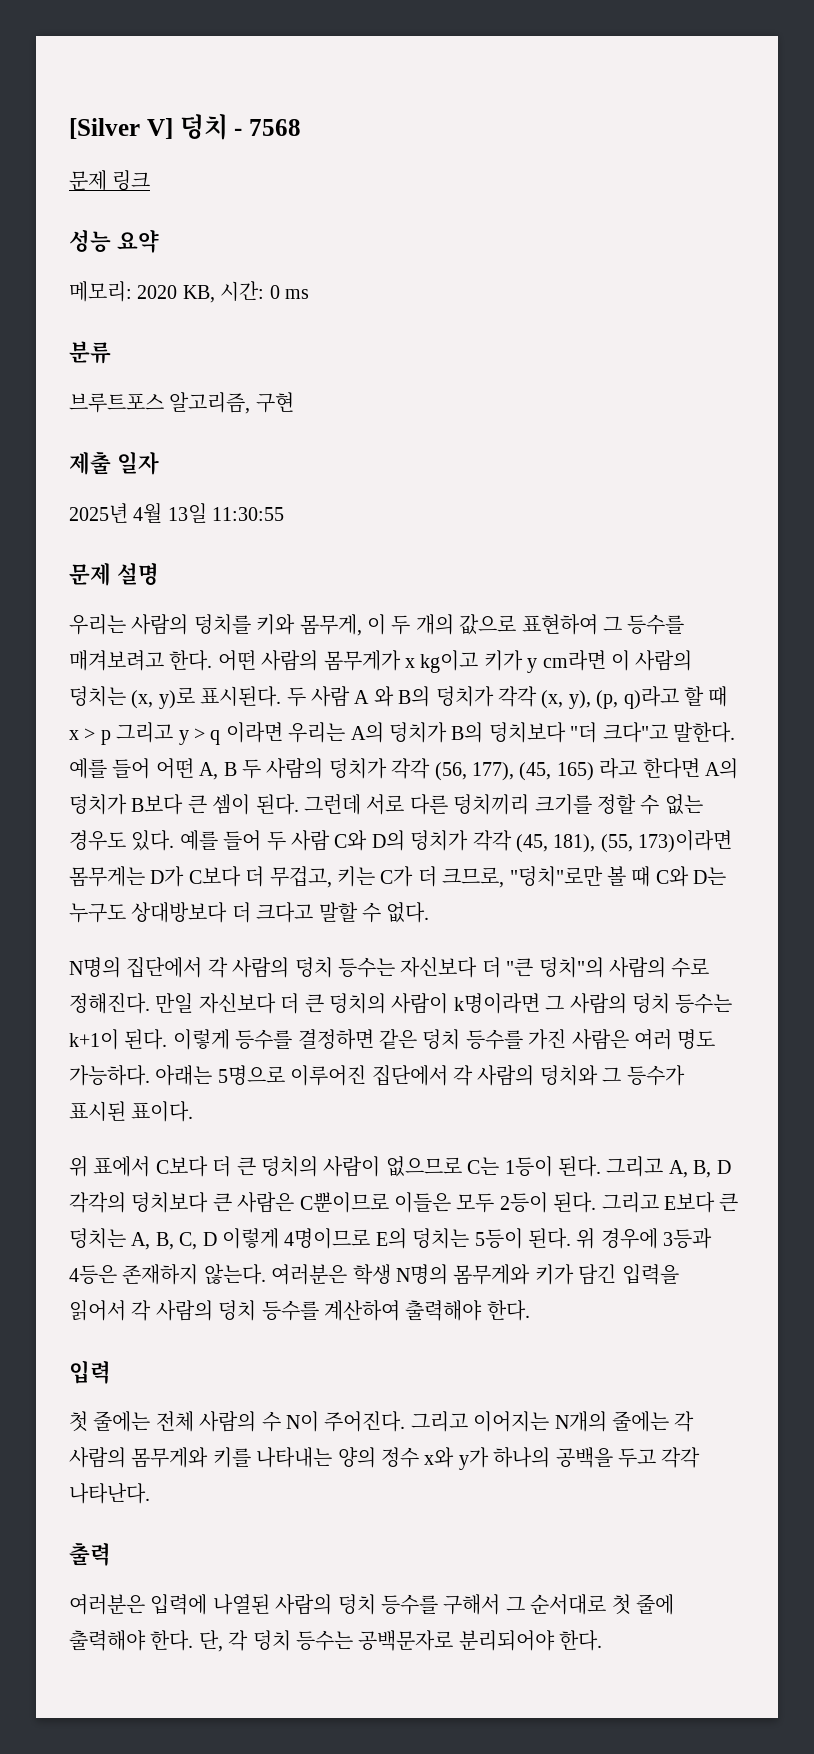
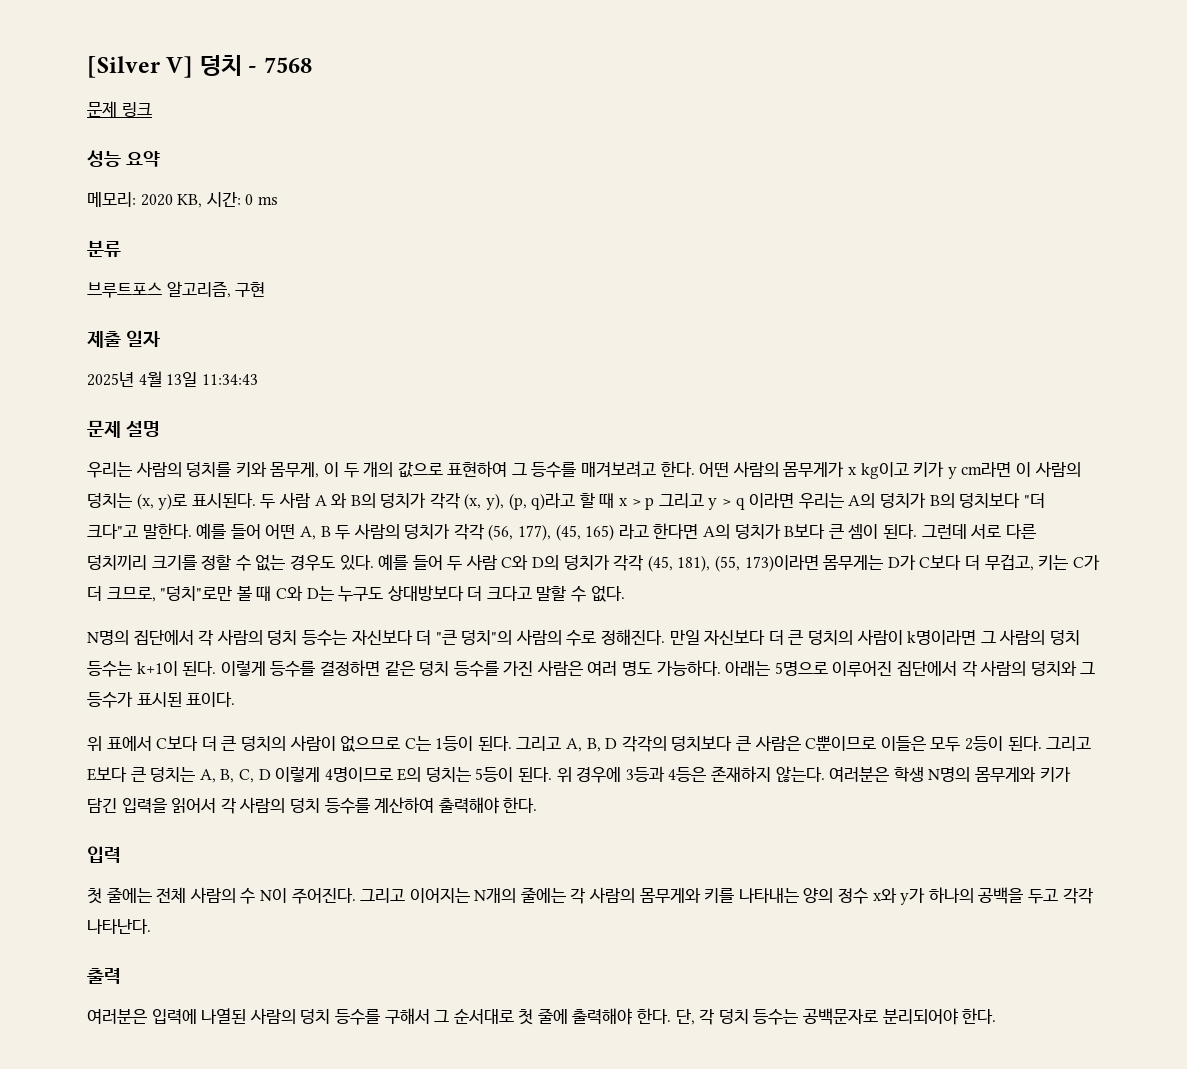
- 2025년 4월 13일 11:30:55
+ 2025년 4월 13일 11:34:43

